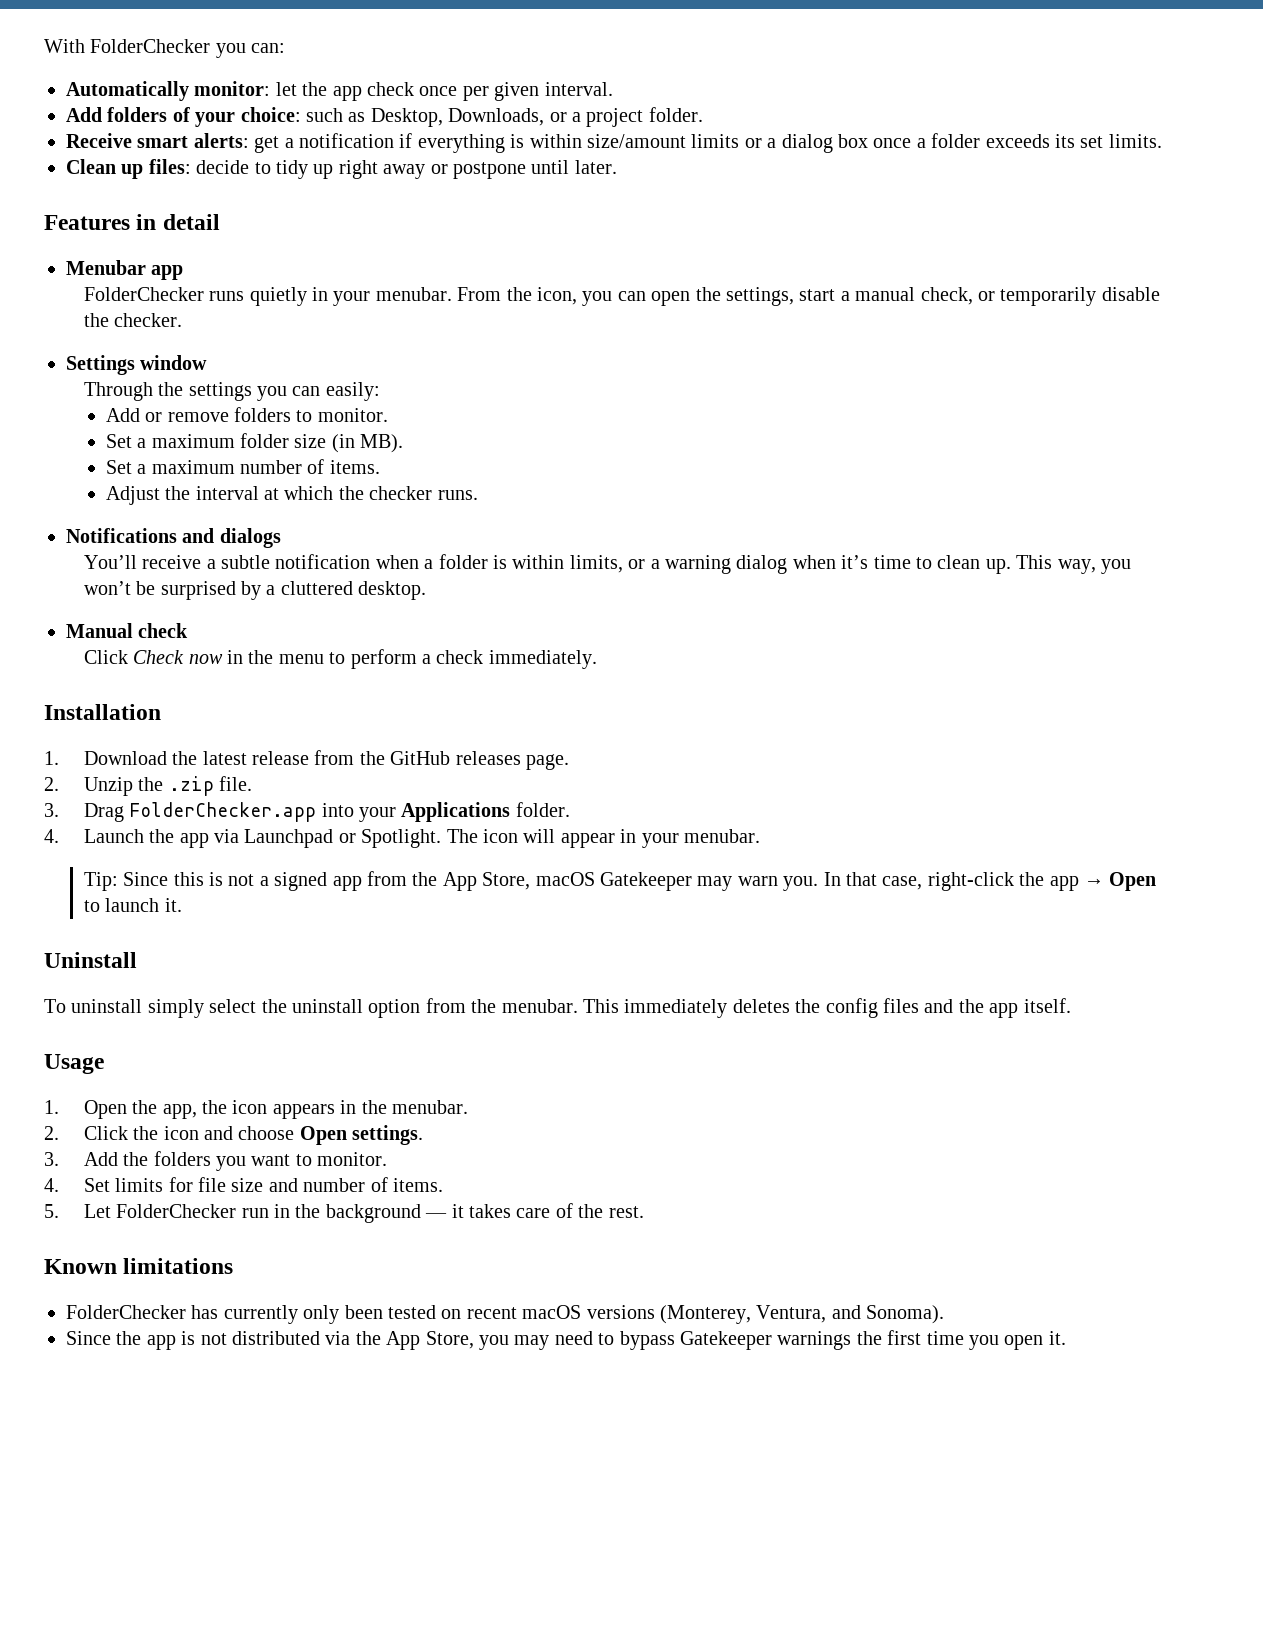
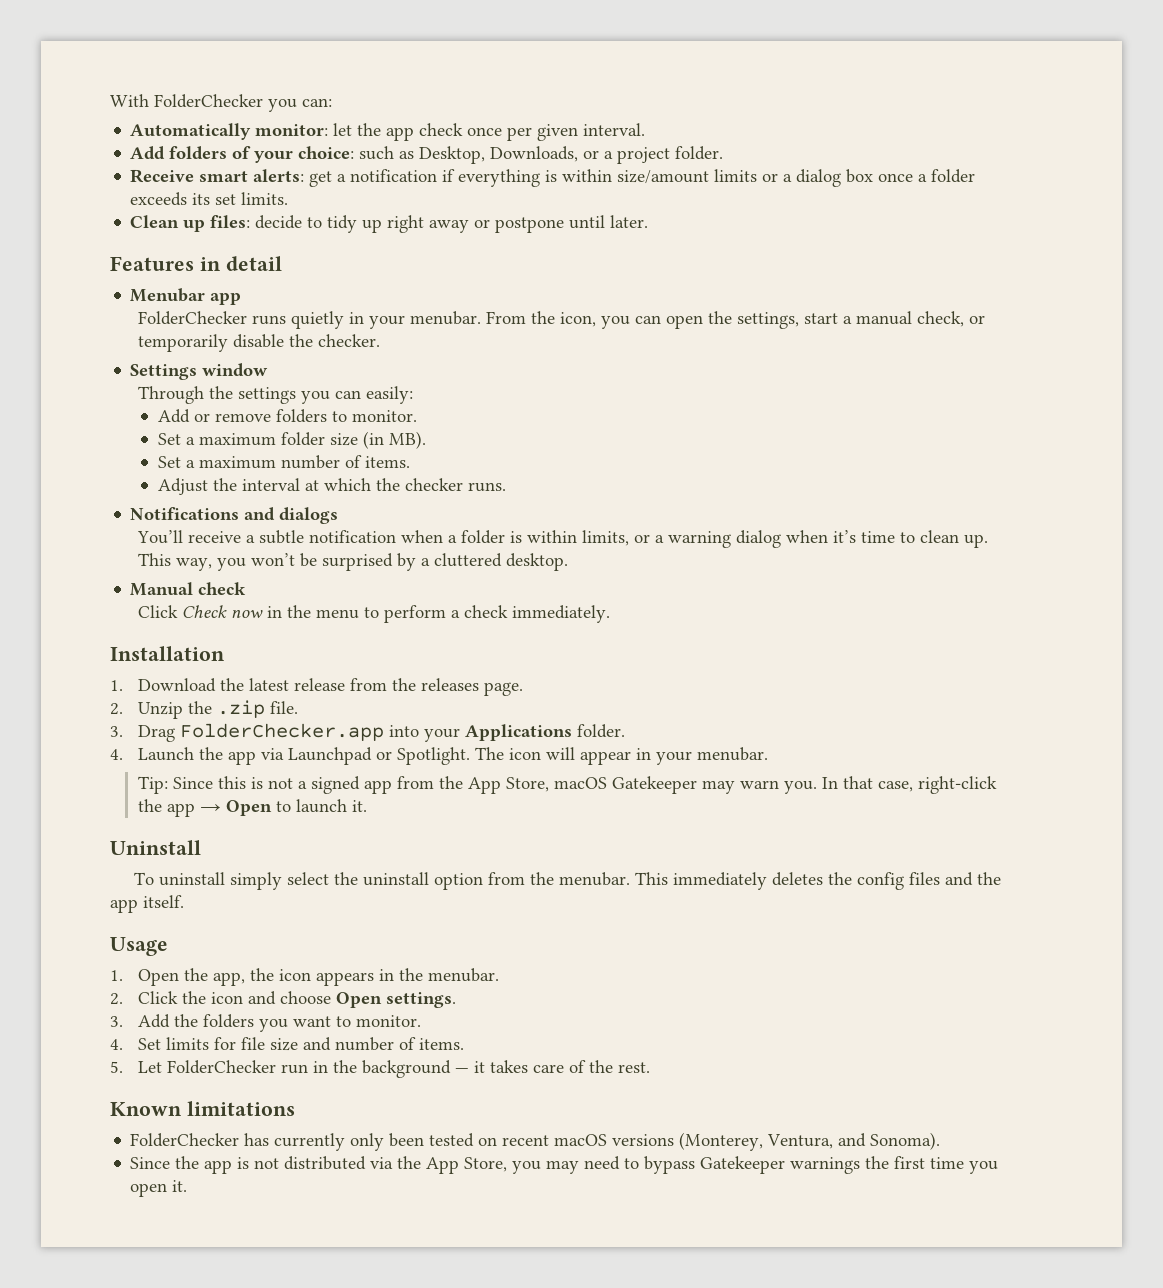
- 1. Download the latest release from the GitHub releases page.
+ 1. Download the latest release from the releases page.

